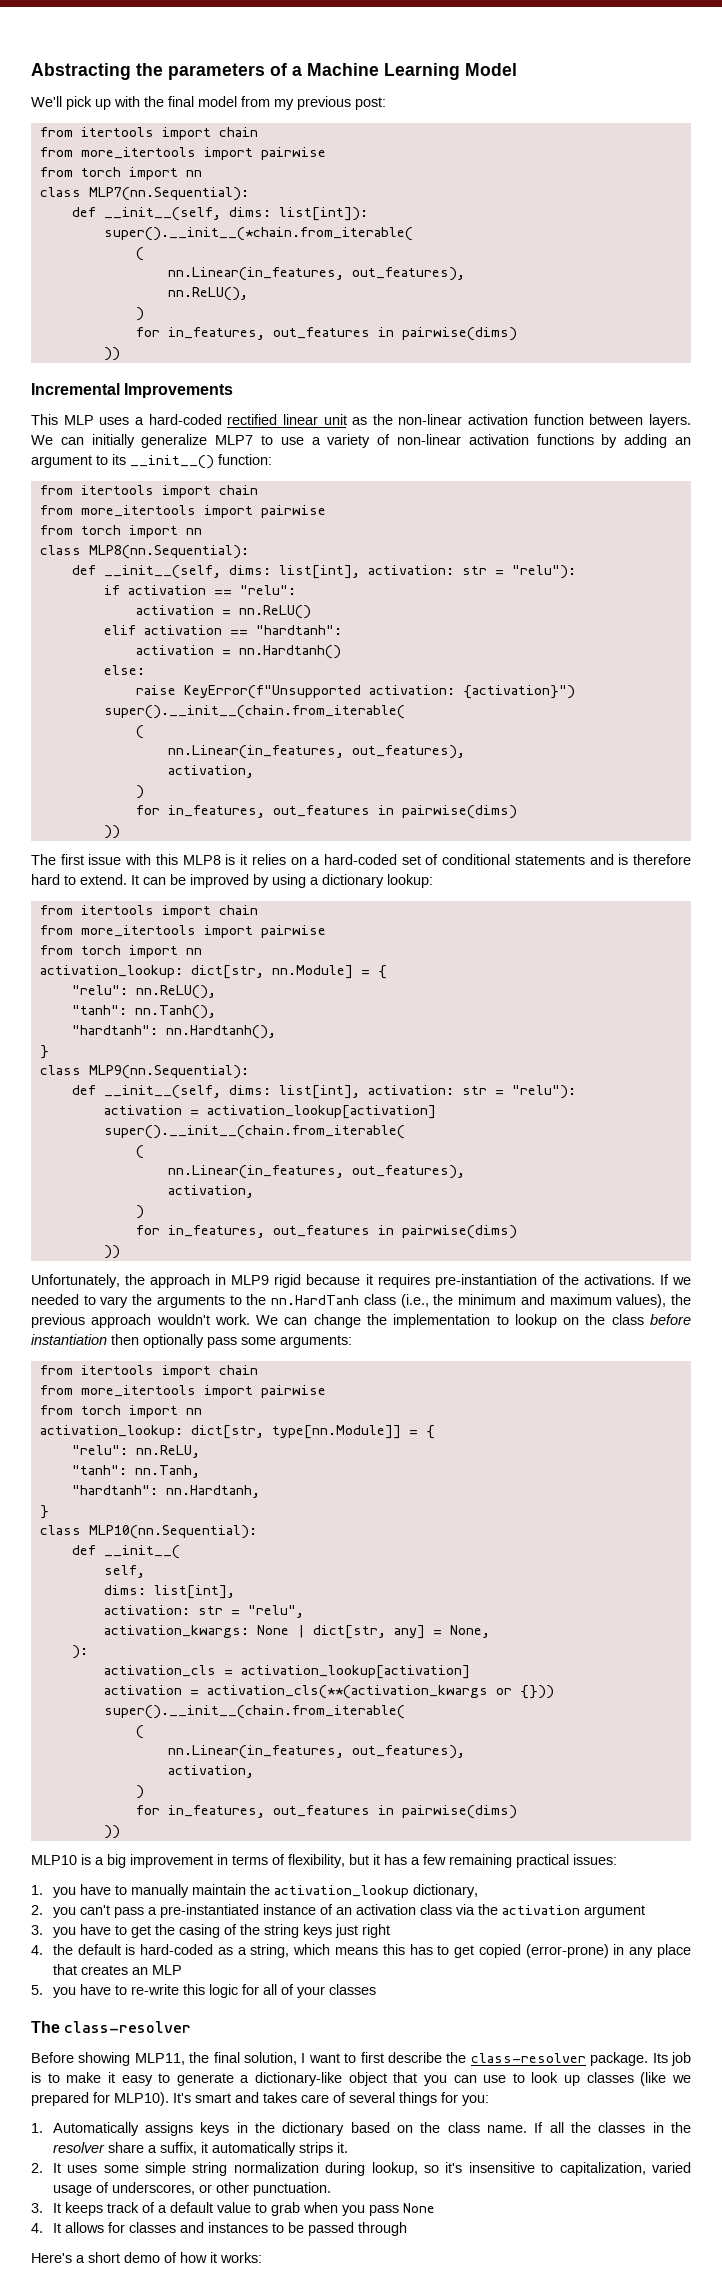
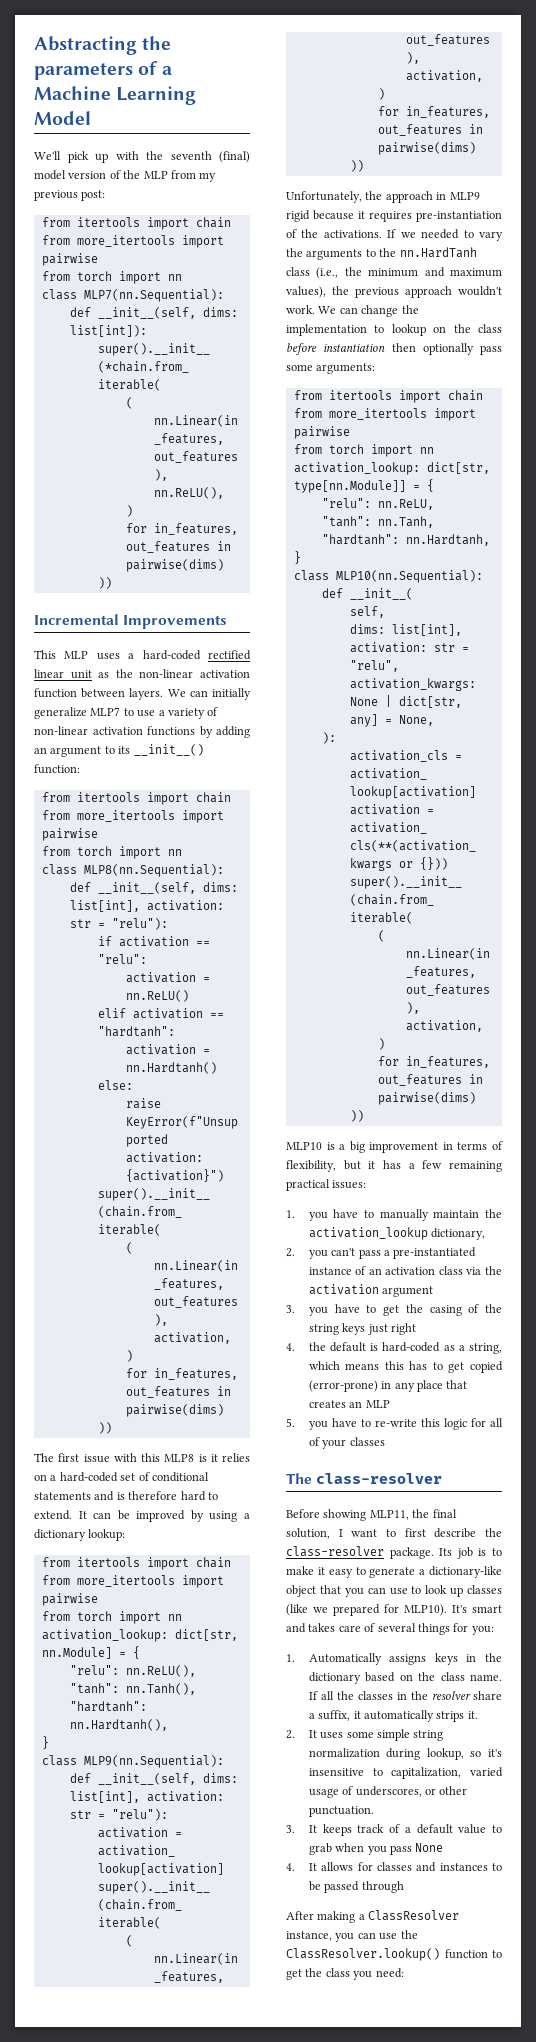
- We'll pick up with the final model from my previous post:
+ We'll pick up with the seventh (final) model version of the MLP from my previous post:
- Here's a short demo of how it works:
+ After making a ClassResolver instance, you can use the ClassResolver.lookup() function to get the class you need:

